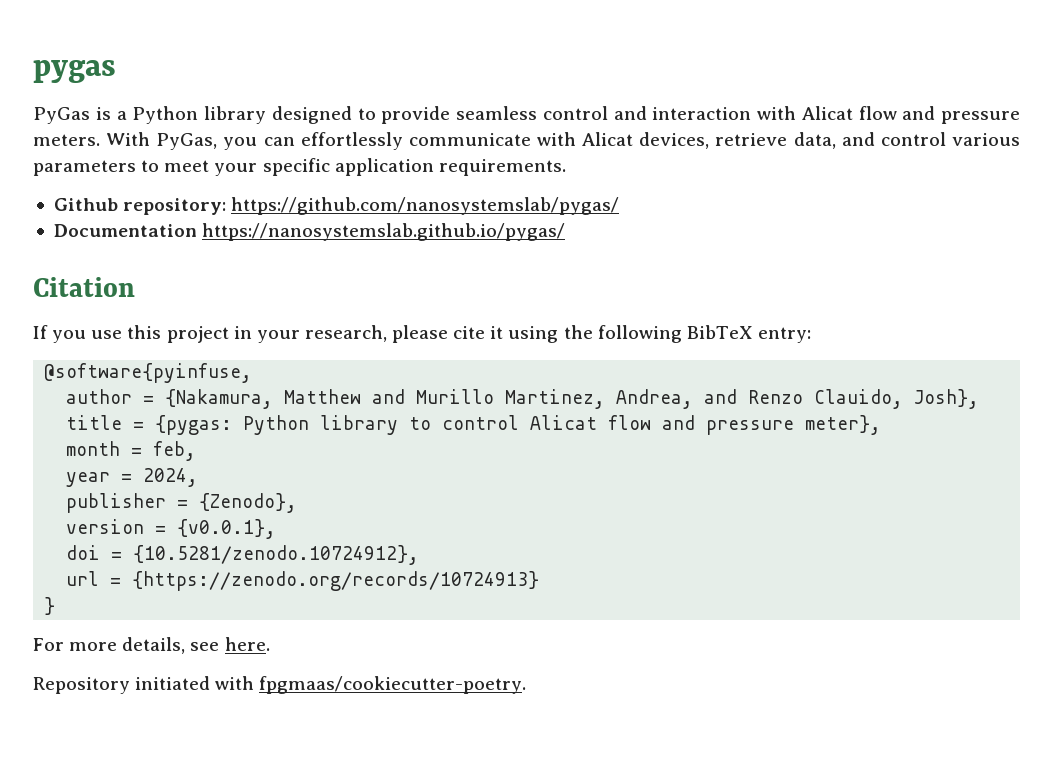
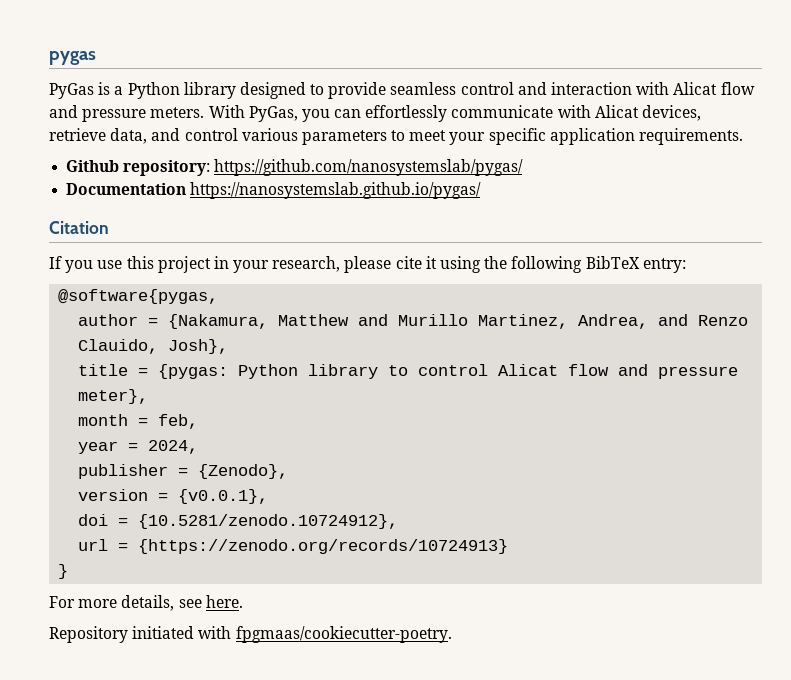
- @software{pyinfuse,
+ @software{pygas,

